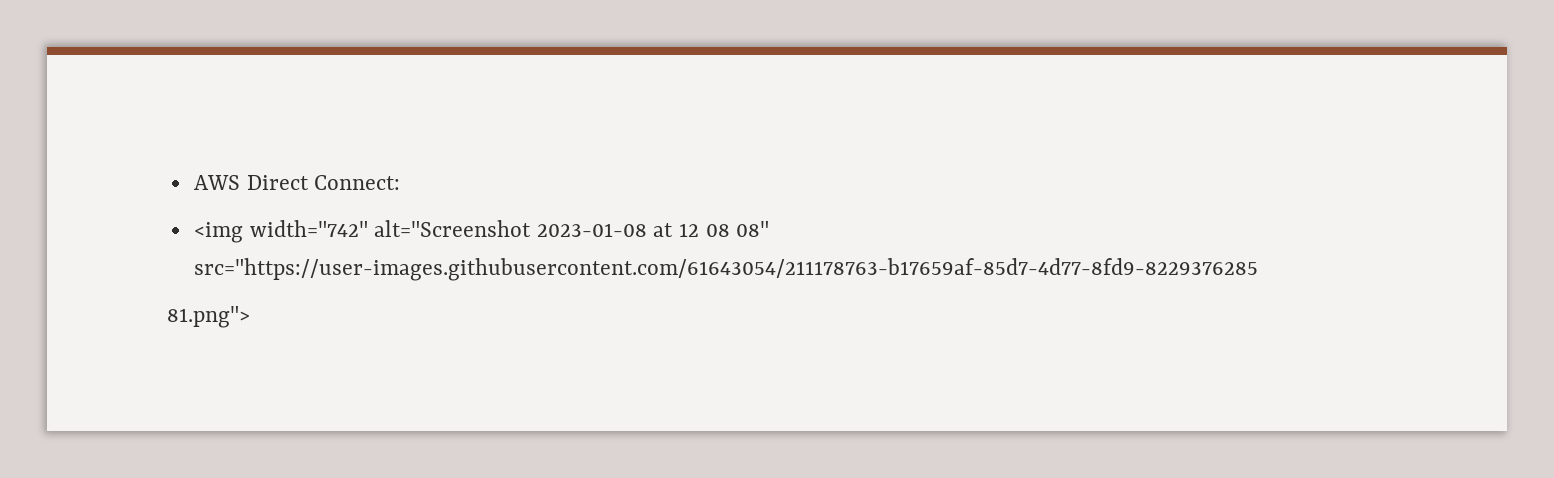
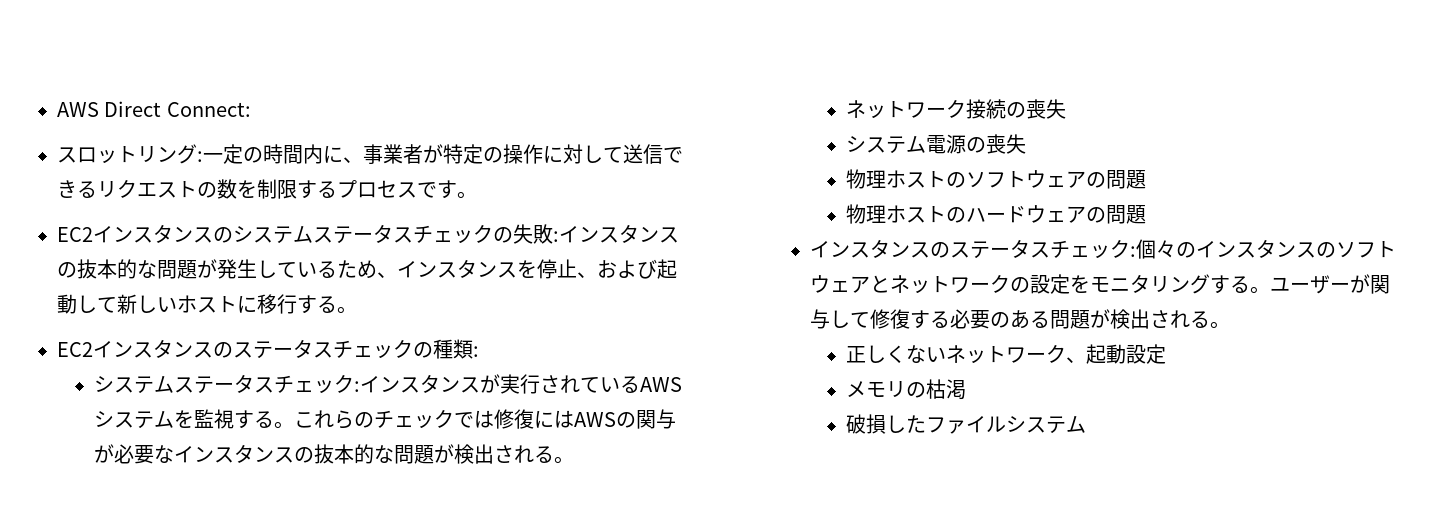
- <img width="742" alt="Screenshot 2023-01-08 at 12 08 08" src="https://user-images.githubusercontent.com/61643054/211178763-b17659af-85d7-4d77-8fd9-8229376285
- 81.png">
+ スロットリング:一定の時間内に、事業者が特定の操作に対して送信できるリクエストの数を制限するプロセスです。
+ EC2インスタンスのシステムステータスチェックの失敗:インスタンスの抜本的な問題が発生しているため、インスタンスを停止、および起動して新しいホストに移行する。
+ EC2インスタンスのステータスチェックの種類:
+ システムステータスチェック:インスタンスが実行されているAWSシステムを監視する。これらのチェックでは修復にはAWSの関与が必要なインスタンスの抜本的な問題が検出される。
+ ネットワーク接続の喪失
+ システム電源の喪失
+ 物理ホストのソフトウェアの問題
+ 物理ホストのハードウェアの問題
+ インスタンスのステータスチェック:個々のインスタンスのソフトウェアとネットワークの設定をモニタリングする。ユーザーが関与して修復する必要のある問題が検出される。
+ 正しくないネットワーク、起動設定
+ メモリの枯渇
+ 破損したファイルシステム

